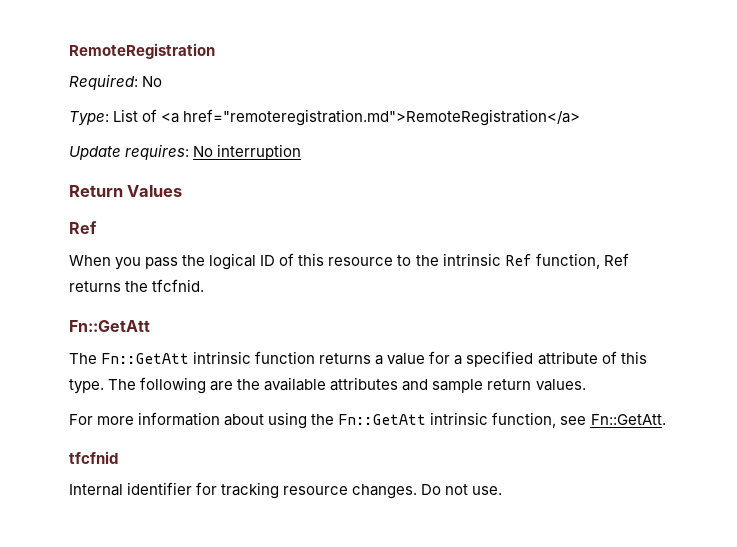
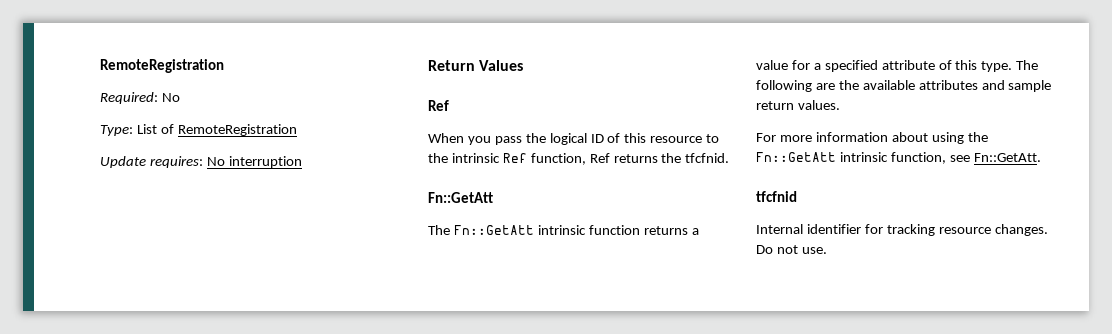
- Type: List of <a href="remoteregistration.md">RemoteRegistration</a>
+ Type: List of RemoteRegistration

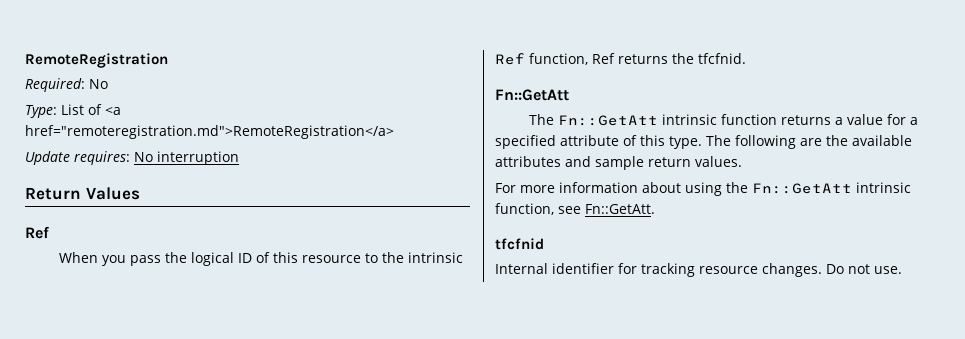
- Type: List of RemoteRegistration
+ Type: List of <a href="remoteregistration.md">RemoteRegistration</a>

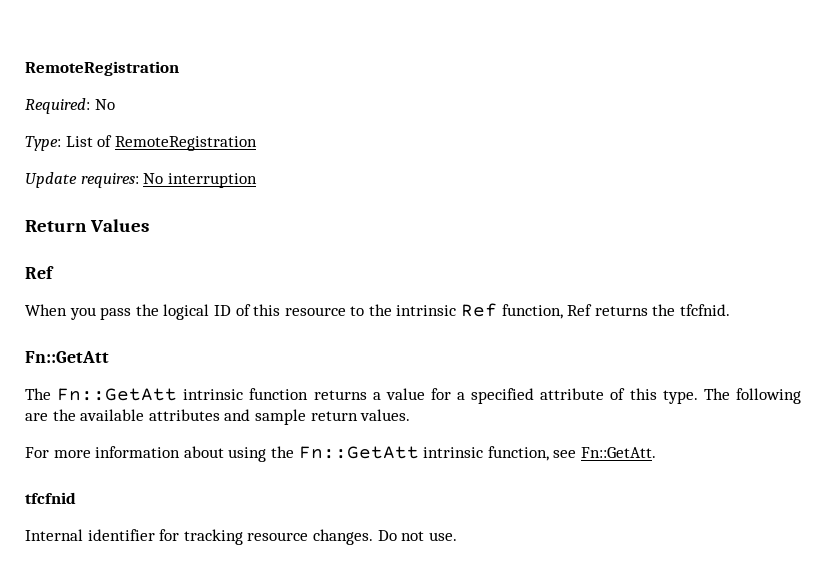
- Type: List of <a href="remoteregistration.md">RemoteRegistration</a>
+ Type: List of RemoteRegistration

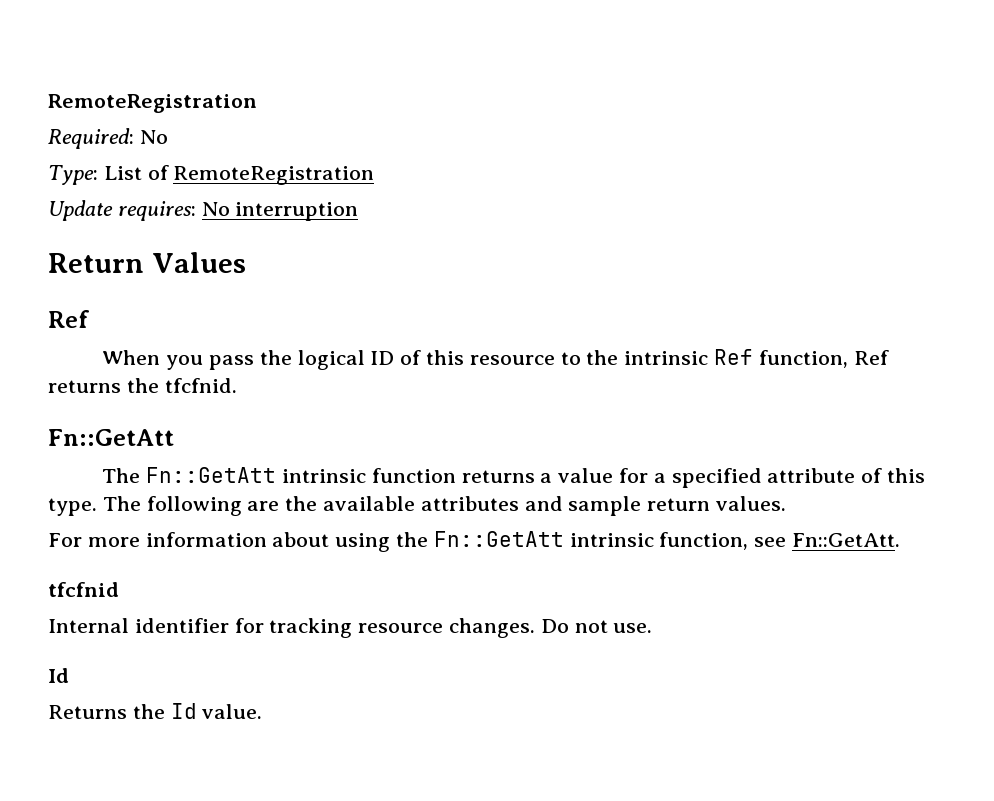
  Do not use.
+ Id
+ Returns the Id value.

